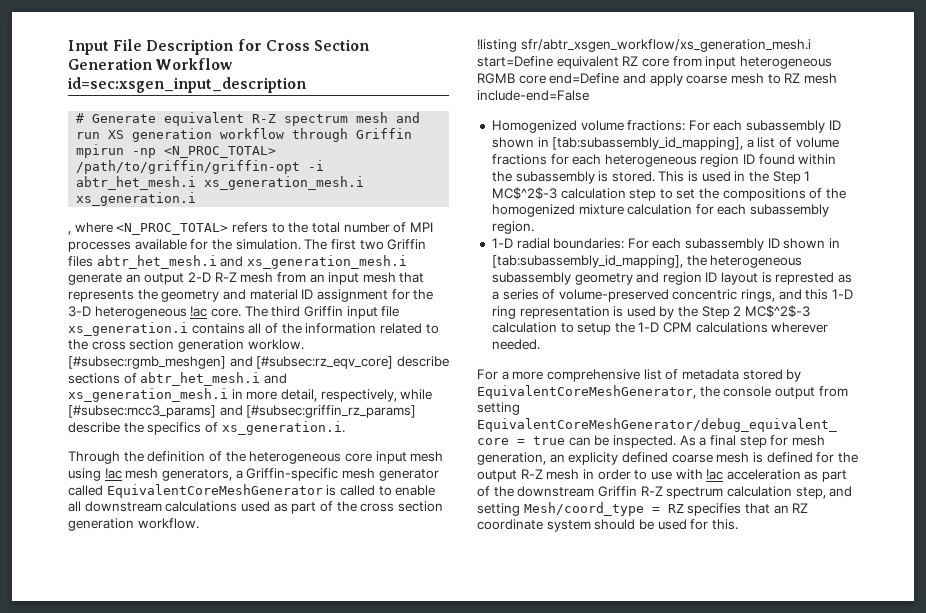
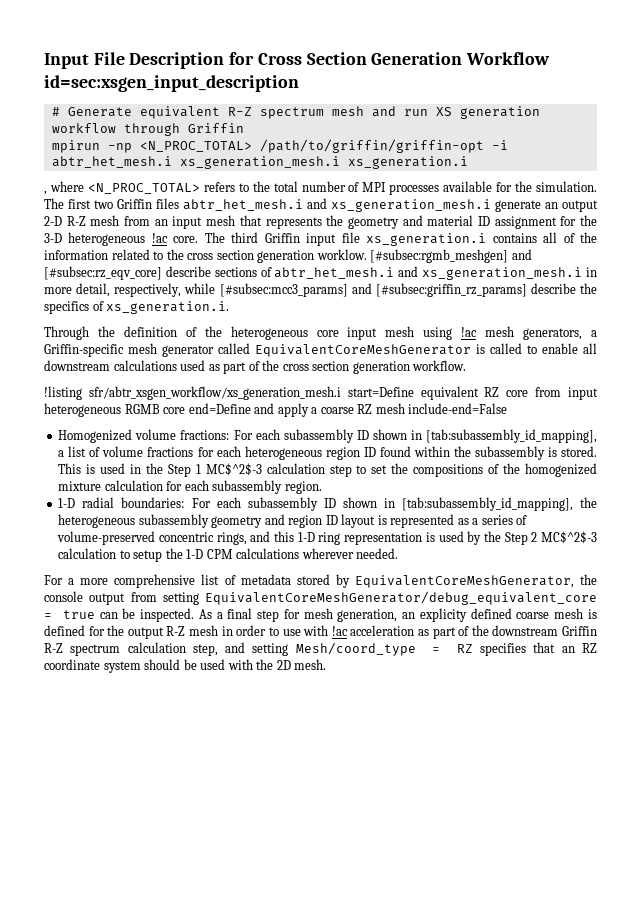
- !listing sfr/abtr_xsgen_workflow/xs_generation_mesh.i start=Define equivalent RZ core from input heterogeneous RGMB core end=Define and apply coarse mesh to RZ mesh include-end=False
+ !listing sfr/abtr_xsgen_workflow/xs_generation_mesh.i start=Define equivalent RZ core from input heterogeneous RGMB core end=Define and apply a coarse RZ mesh include-end=False
- 1-D radial boundaries: For each subassembly ID shown in [tab:subassembly_id_mapping], the heterogeneous subassembly geometry and region ID layout is represted as a series of volume-preserved concentric rings, and this 1-D ring representation is used by the Step 2 MC$^2$-3 calculation to setup the 1-D CPM calculations wherever needed.
+ 1-D radial boundaries: For each subassembly ID shown in [tab:subassembly_id_mapping], the heterogeneous subassembly geometry and region ID layout is represented as a series of volume-preserved concentric rings, and this 1-D ring representation is used by the Step 2 MC$^2$-3 calculation to setup the 1-D CPM calculations wherever needed.
- As a final step for mesh generation, an explicity defined coarse mesh is defined for the output R-Z mesh in order to use with !ac acceleration as part of the downstream Griffin R-Z spectrum calculation step, and setting Mesh/coord_type = RZ specifies that an RZ coordinate system should be used for this.
+ As a final step for mesh generation, an explicity defined coarse mesh is defined for the output R-Z mesh in order to use with !ac acceleration as part of the downstream Griffin R-Z spectrum calculation step, and setting Mesh/coord_type = RZ specifies that an RZ coordinate system should be used with the 2D mesh.

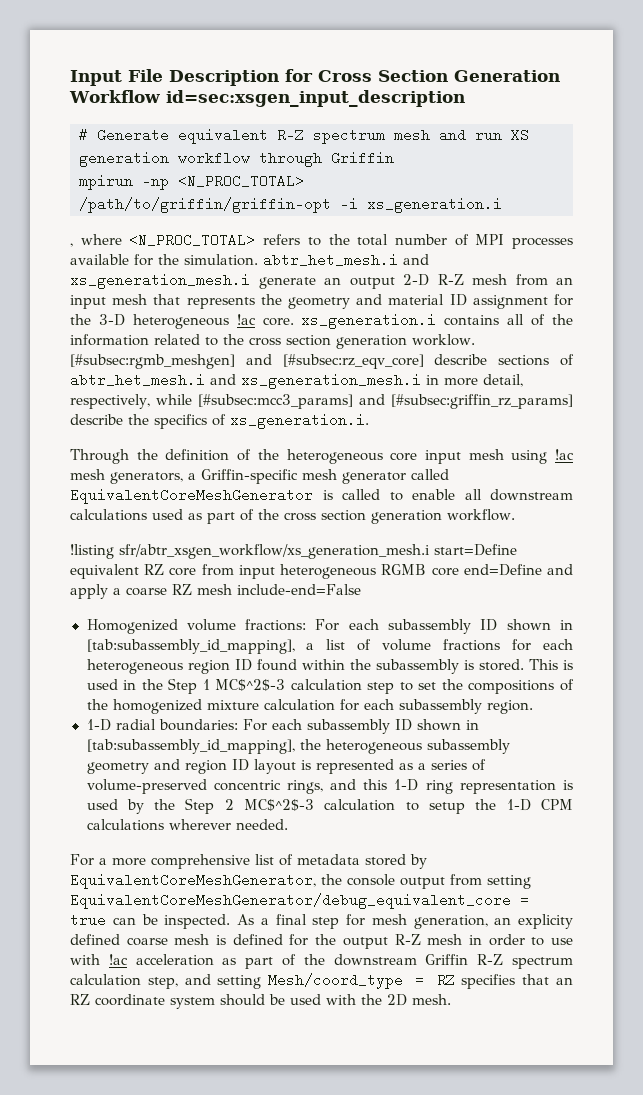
- mpirun -np <N_PROC_TOTAL> /path/to/griffin/griffin-opt -i abtr_het_mesh.i xs_generation_mesh.i xs_generation.i
+ mpirun -np <N_PROC_TOTAL> /path/to/griffin/griffin-opt -i xs_generation.i
- , where <N_PROC_TOTAL> refers to the total number of MPI processes available for the simulation. The first two Griffin files abtr_het_mesh.i and xs_generation_mesh.i generate an output 2-D R-Z mesh from an input mesh that represents the geometry and material ID assignment for the 3-D heterogeneous !ac core. The third Griffin input file xs_generation.i contains all of the information related to the cross section generation worklow.
+ , where <N_PROC_TOTAL> refers to the total number of MPI processes available for the simulation. abtr_het_mesh.i and xs_generation_mesh.i generate an output 2-D R-Z mesh from an input mesh that represents the geometry and material ID assignment for the 3-D heterogeneous !ac core. xs_generation.i contains all of the information related to the cross section generation worklow.

